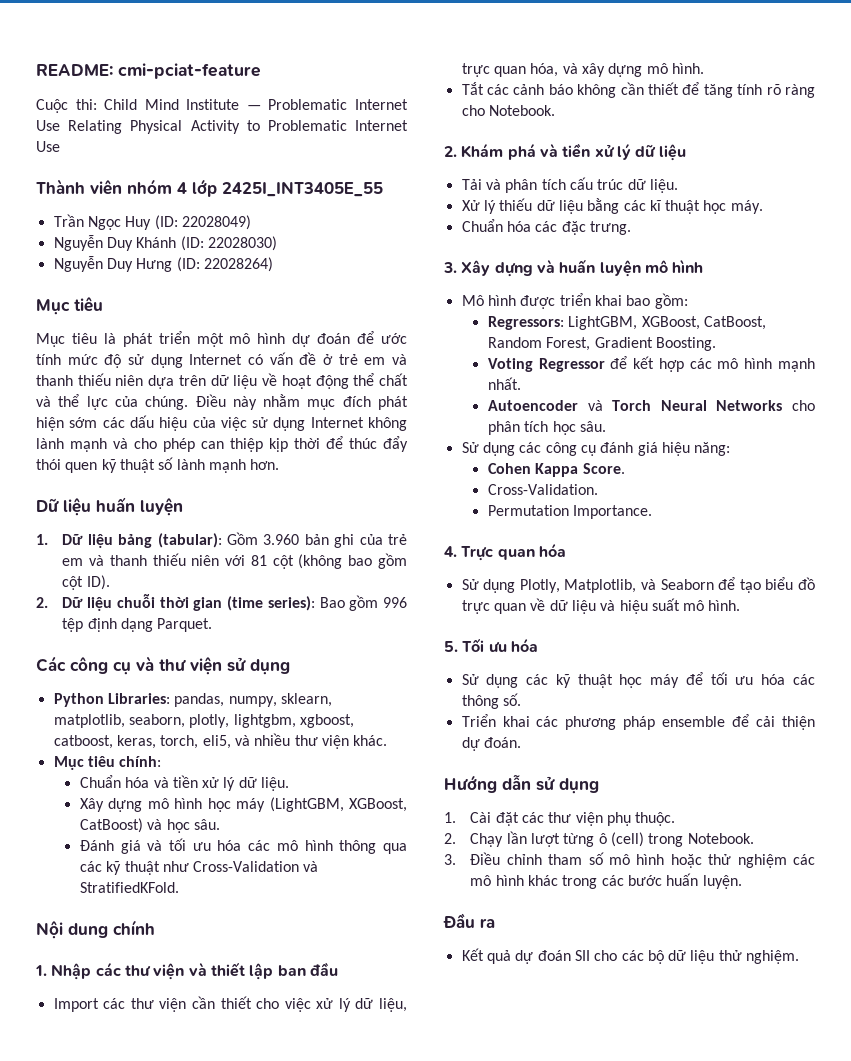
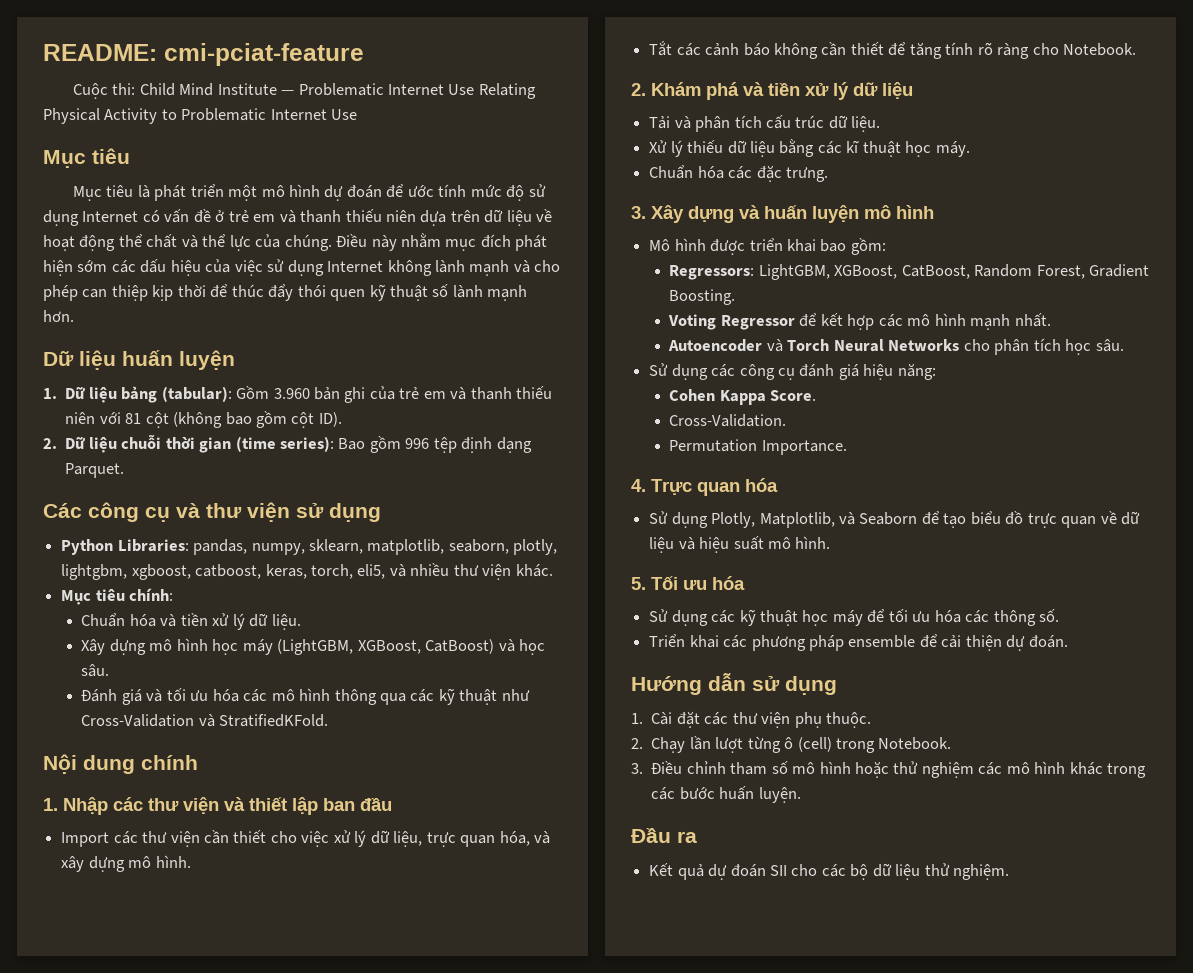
- Thành viên nhóm 4 lớp 2425I_INT3405E_55
- Trần Ngọc Huy (ID: 22028049)
- Nguyễn Duy Khánh (ID: 22028030)
- Nguyễn Duy Hưng (ID: 22028264)

